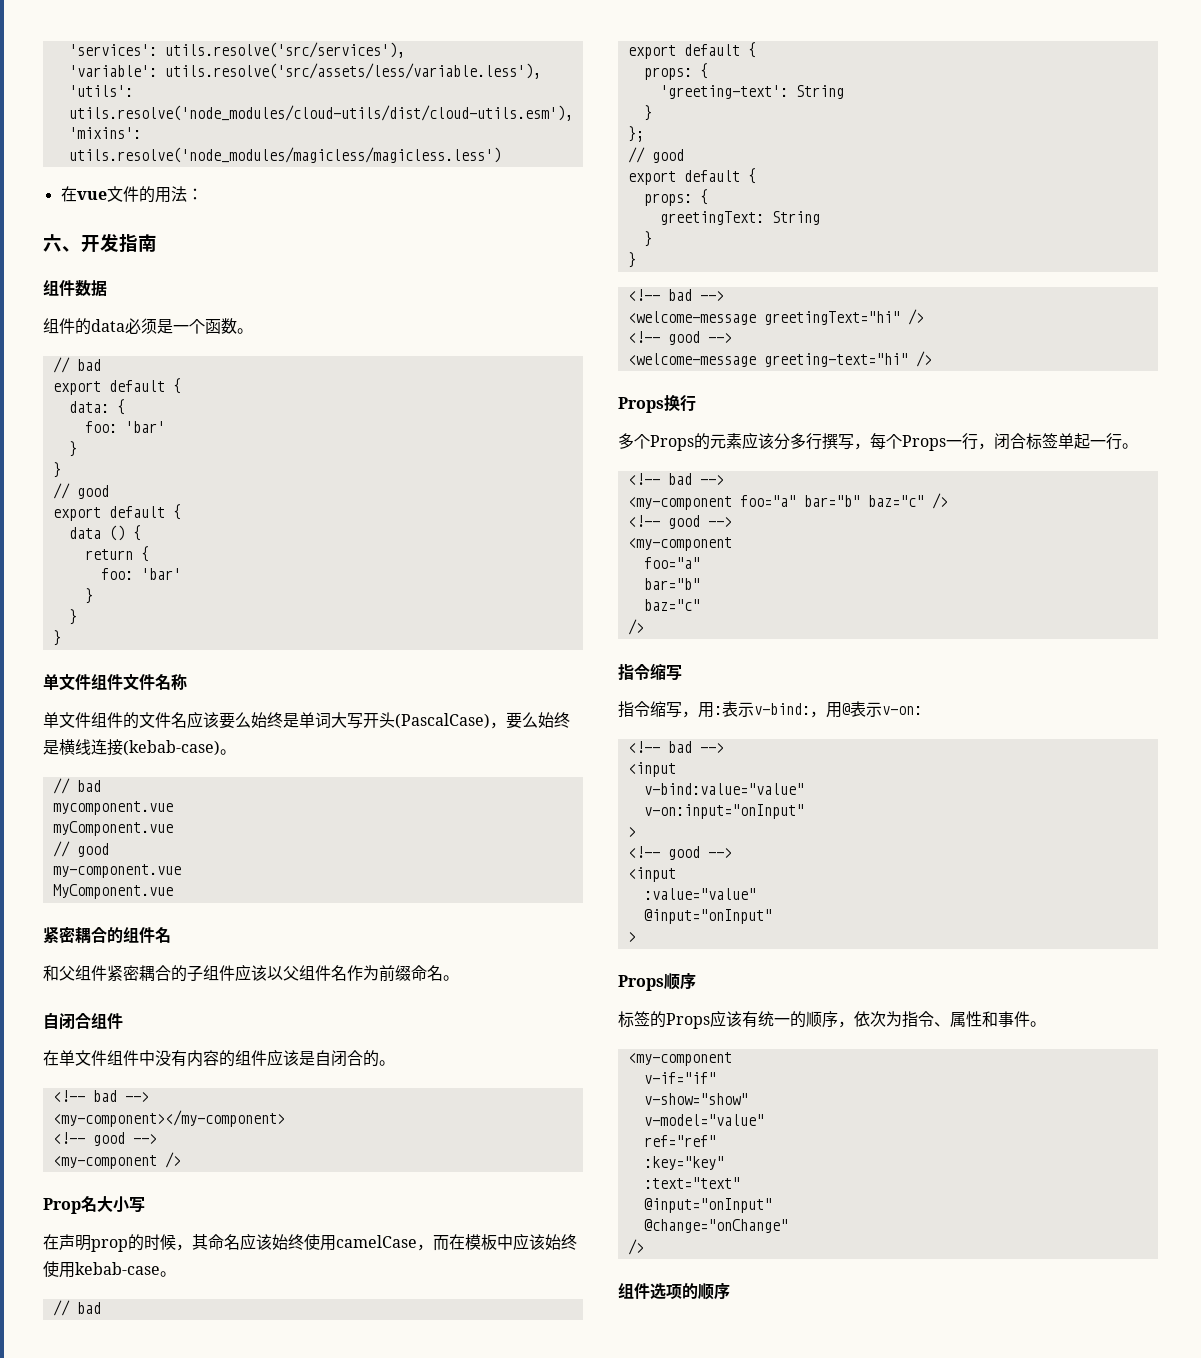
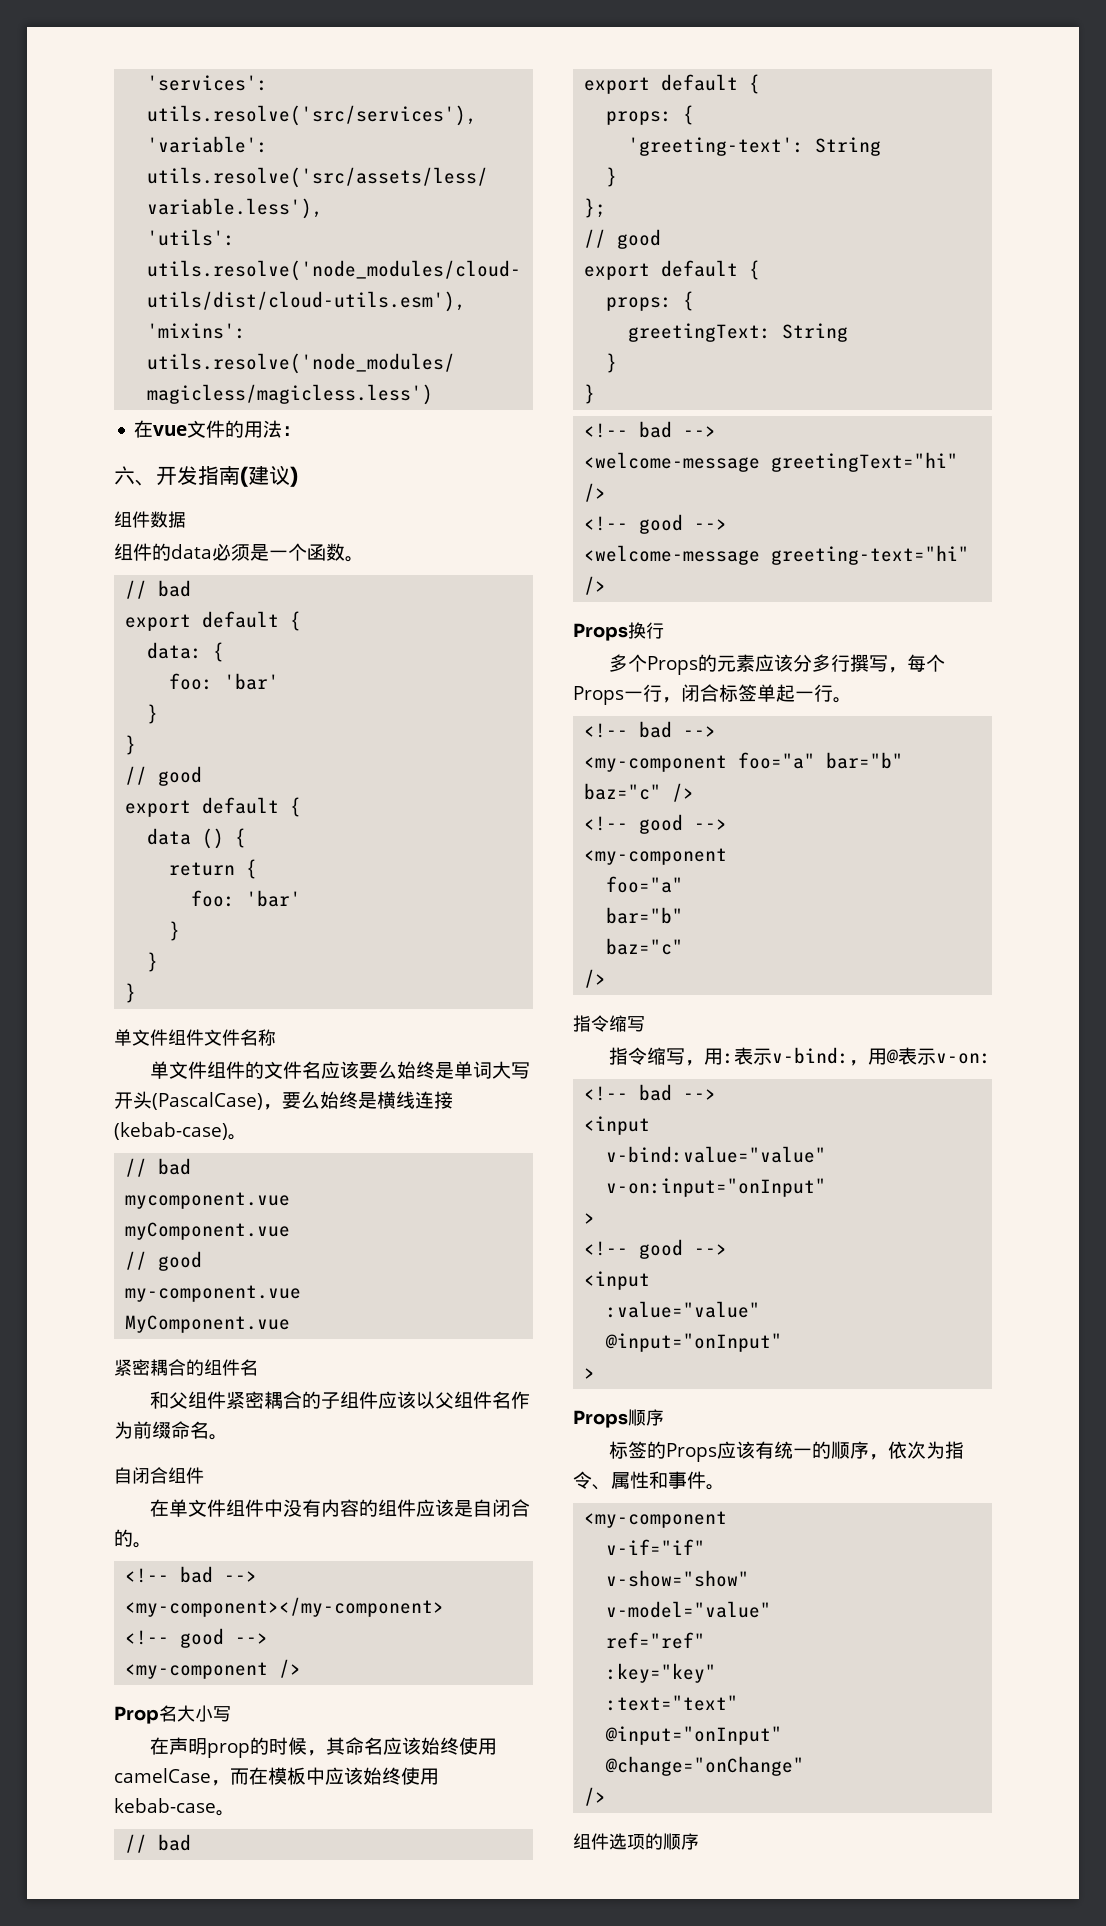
- 六、开发指南
+ 六、开发指南(建议)

